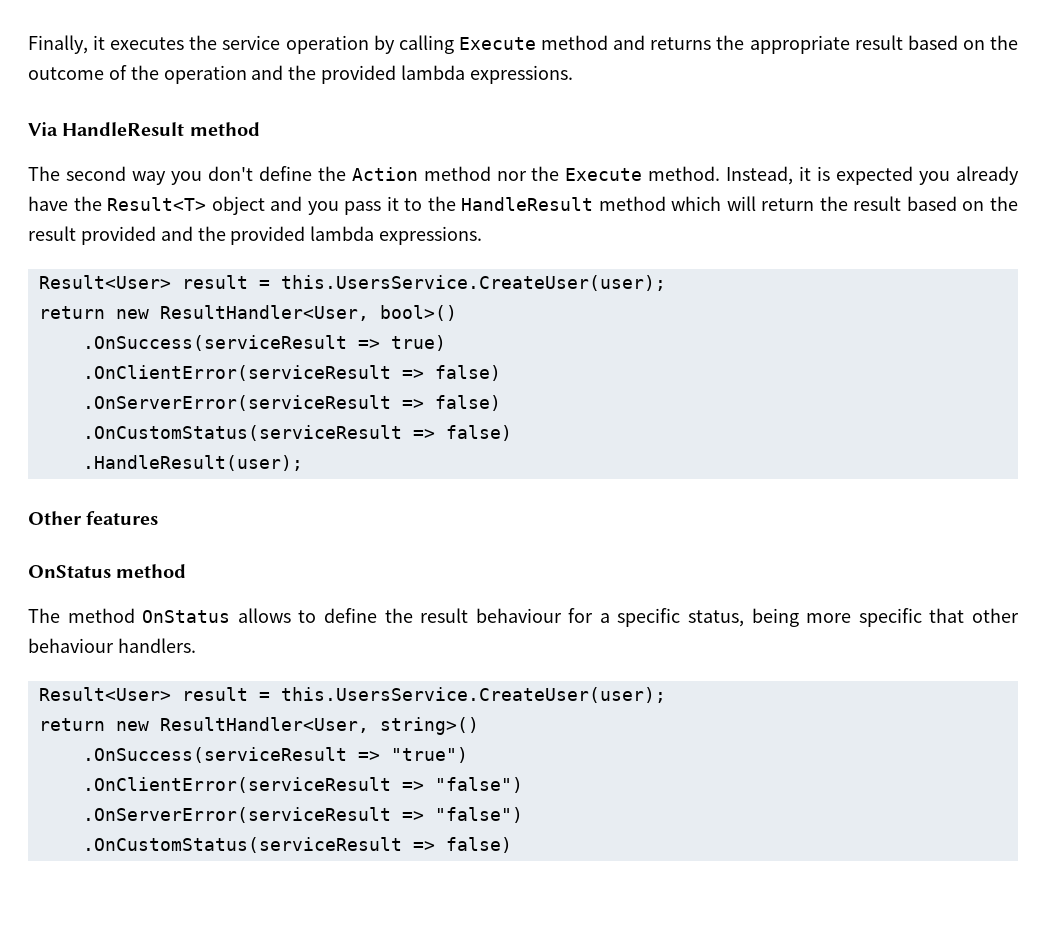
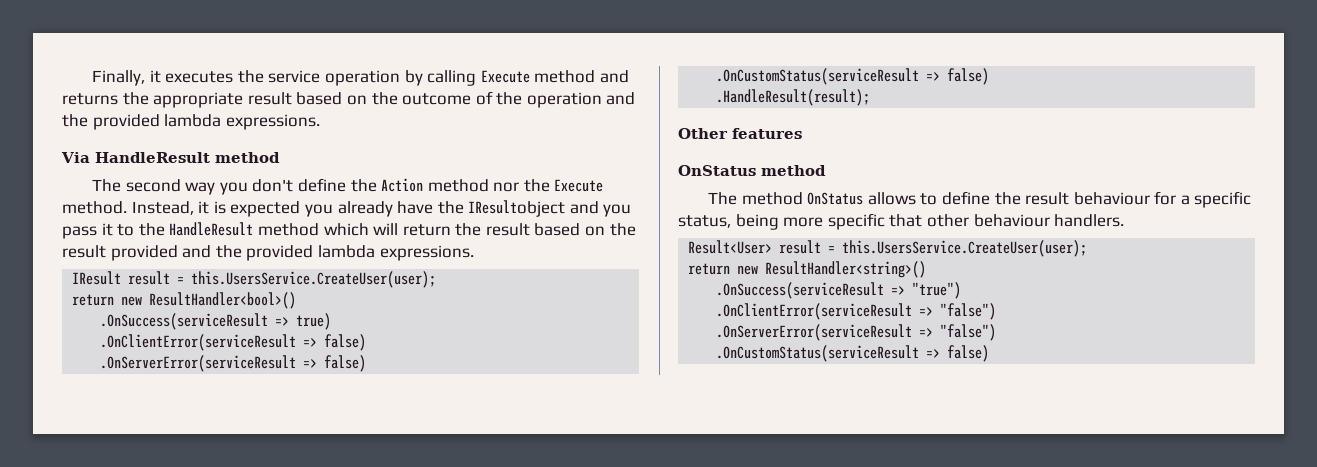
- Instead, it is expected you already have the Result<T> object and you pass it to the HandleResult method which will return the result based on the result provided and the provided lambda expressions.
- Result<User> result = this.UsersService.CreateUser(user);
- return new ResultHandler<User, bool>()
+ Instead, it is expected you already have the IResultobject and you pass it to the HandleResult method which will return the result based on the result provided and the provided lambda expressions.
+ IResult result = this.UsersService.CreateUser(user);
+ return new ResultHandler<bool>()
- .HandleResult(user);
+ .HandleResult(result);
- return new ResultHandler<User, string>()
+ return new ResultHandler<string>()

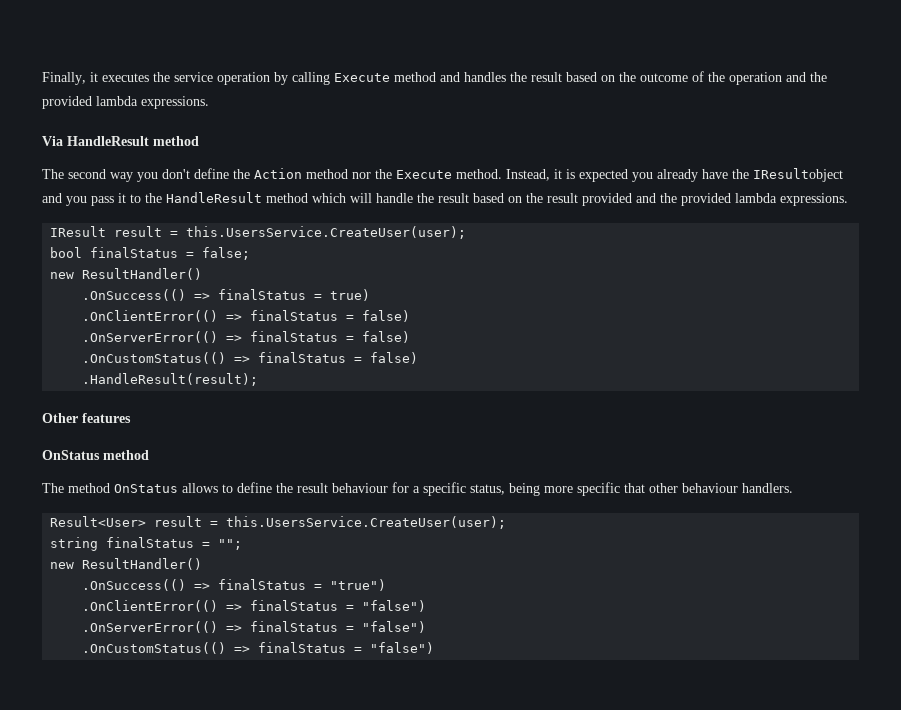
- Finally, it executes the service operation by calling Execute method and returns the appropriate result based on the outcome of the operation and the provided lambda expressions.
+ Finally, it executes the service operation by calling Execute method and handles the result based on the outcome of the operation and the provided lambda expressions.
- Instead, it is expected you already have the IResultobject and you pass it to the HandleResult method which will return the result based on the result provided and the provided lambda expressions.
+ Instead, it is expected you already have the IResultobject and you pass it to the HandleResult method which will handle the result based on the result provided and the provided lambda expressions.
- return new ResultHandler<bool>()
- .OnSuccess(serviceResult => true)
- .OnClientError(serviceResult => false)
- .OnServerError(serviceResult => false)
- .OnCustomStatus(serviceResult => false)
+ bool finalStatus = false;
+ new ResultHandler()
+ .OnSuccess(() => finalStatus = true)
+ .OnClientError(() => finalStatus = false)
+ .OnServerError(() => finalStatus = false)
+ .OnCustomStatus(() => finalStatus = false)
- return new ResultHandler<string>()
- .OnSuccess(serviceResult => "true")
- .OnClientError(serviceResult => "false")
- .OnServerError(serviceResult => "false")
- .OnCustomStatus(serviceResult => false)
+ string finalStatus = "";
+ new ResultHandler()
+ .OnSuccess(() => finalStatus = "true")
+ .OnClientError(() => finalStatus = "false")
+ .OnServerError(() => finalStatus = "false")
+ .OnCustomStatus(() => finalStatus = "false")

